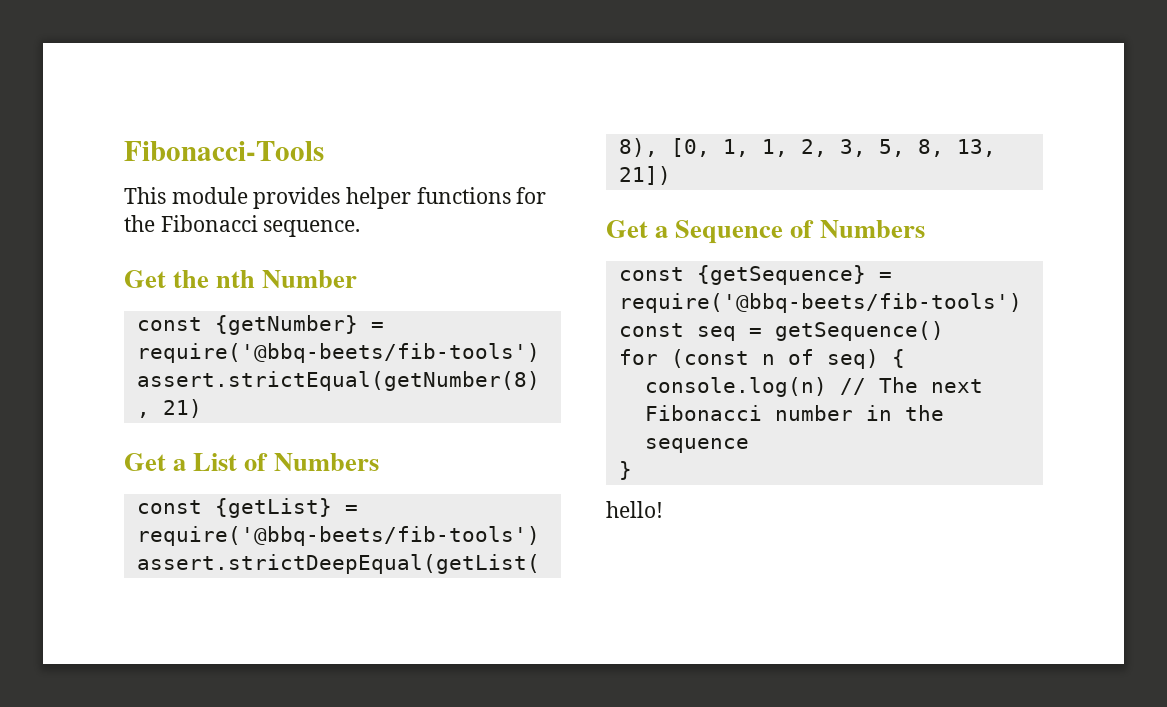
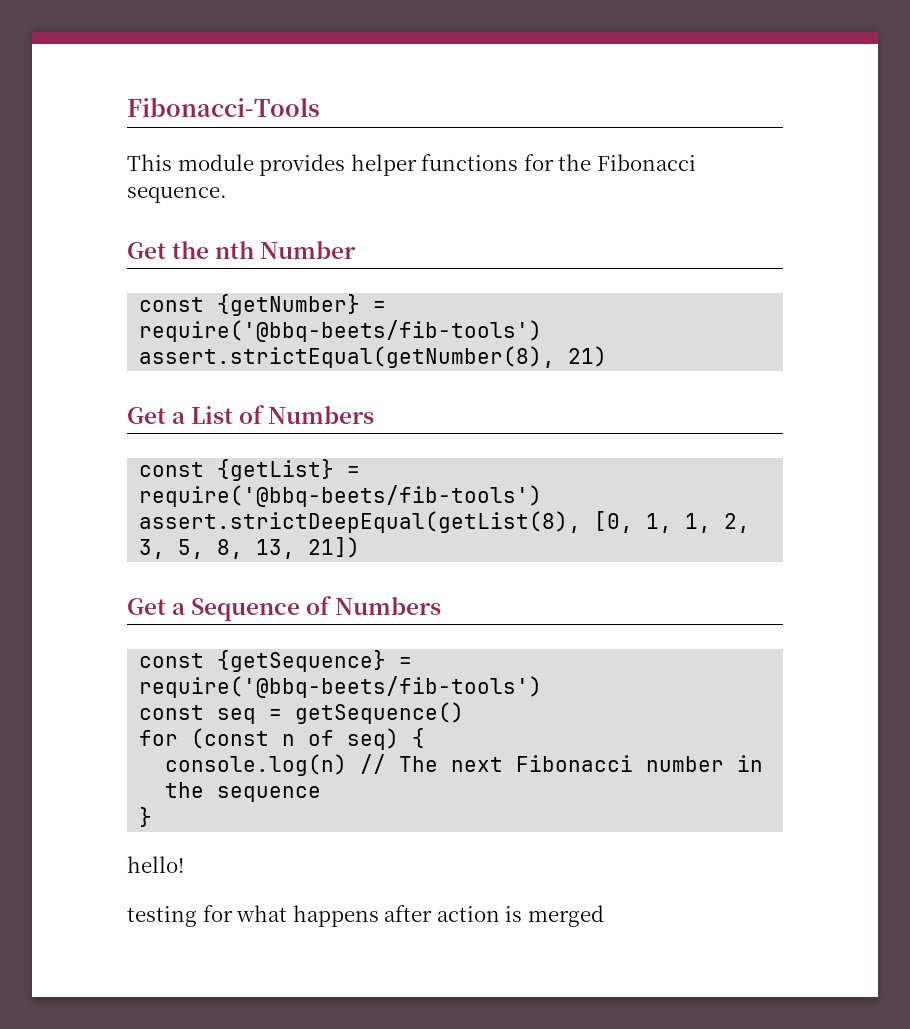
+ testing for what happens after action is merged

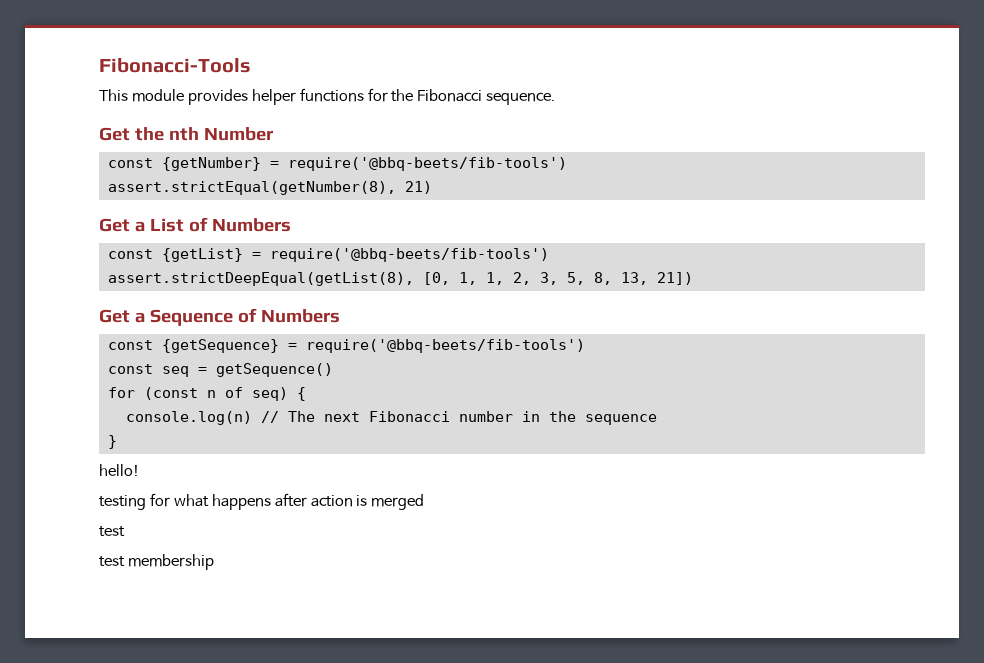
  testing for what happens after action is merged
+ test
+ test membership

